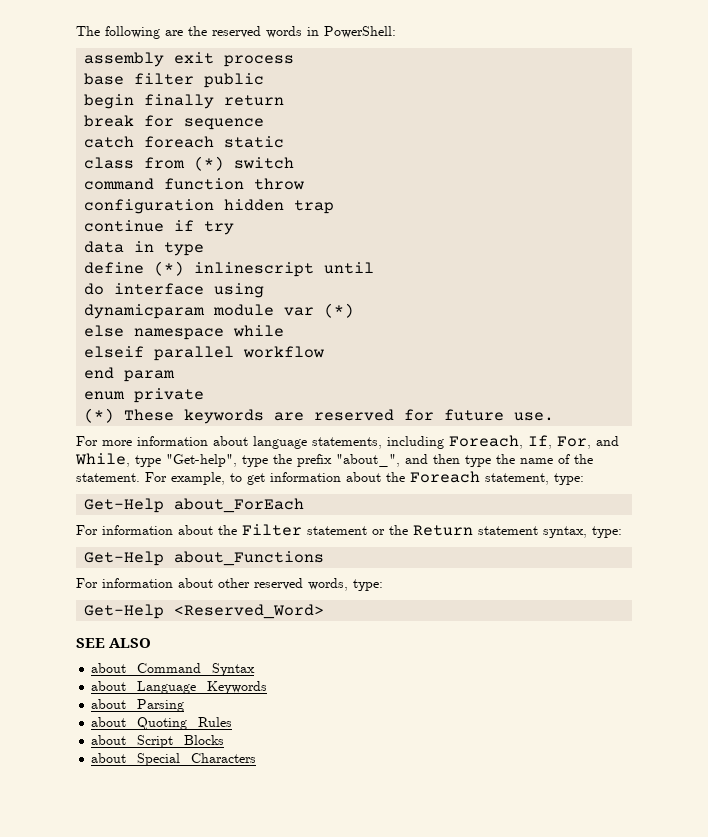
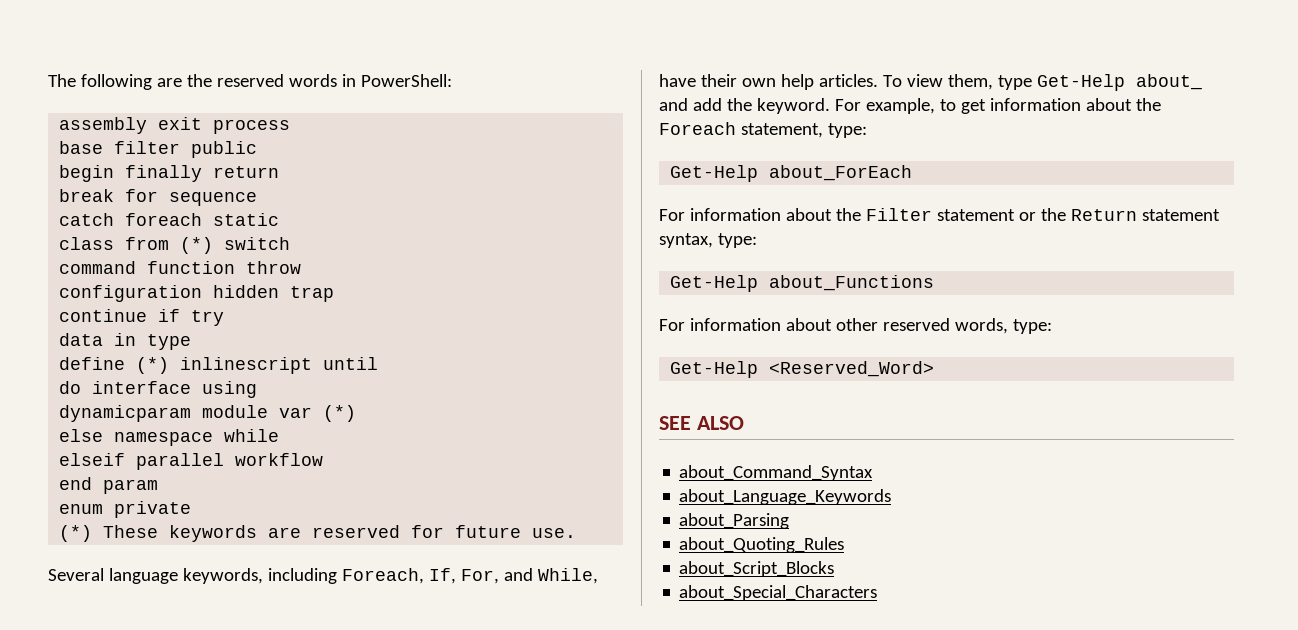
- For more information about language statements, including Foreach, If, For, and While, type "Get-help", type the prefix "about_", and then type the name of the statement.
+ Several language keywords, including Foreach, If, For, and While, have their own help articles. To view them, type Get-Help about_ and add the keyword.

